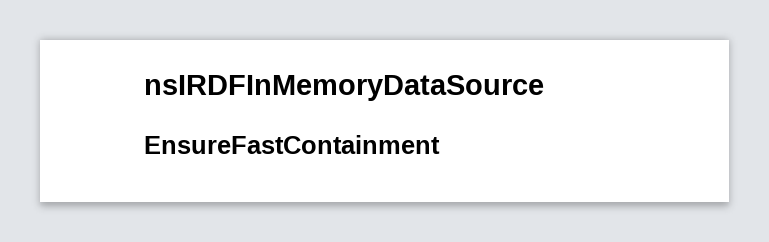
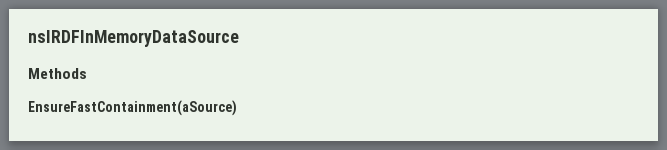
- EnsureFastContainment
+ Methods
+ EnsureFastContainment(aSource)

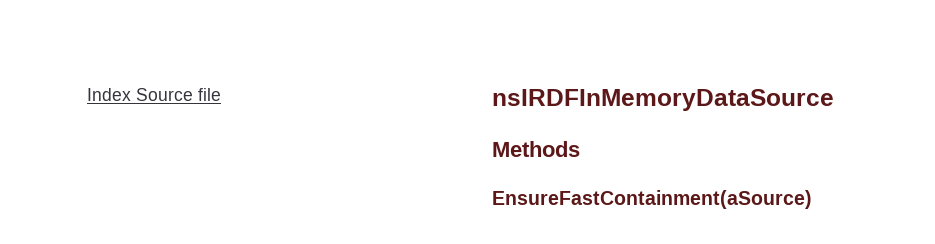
+ Index Source file

